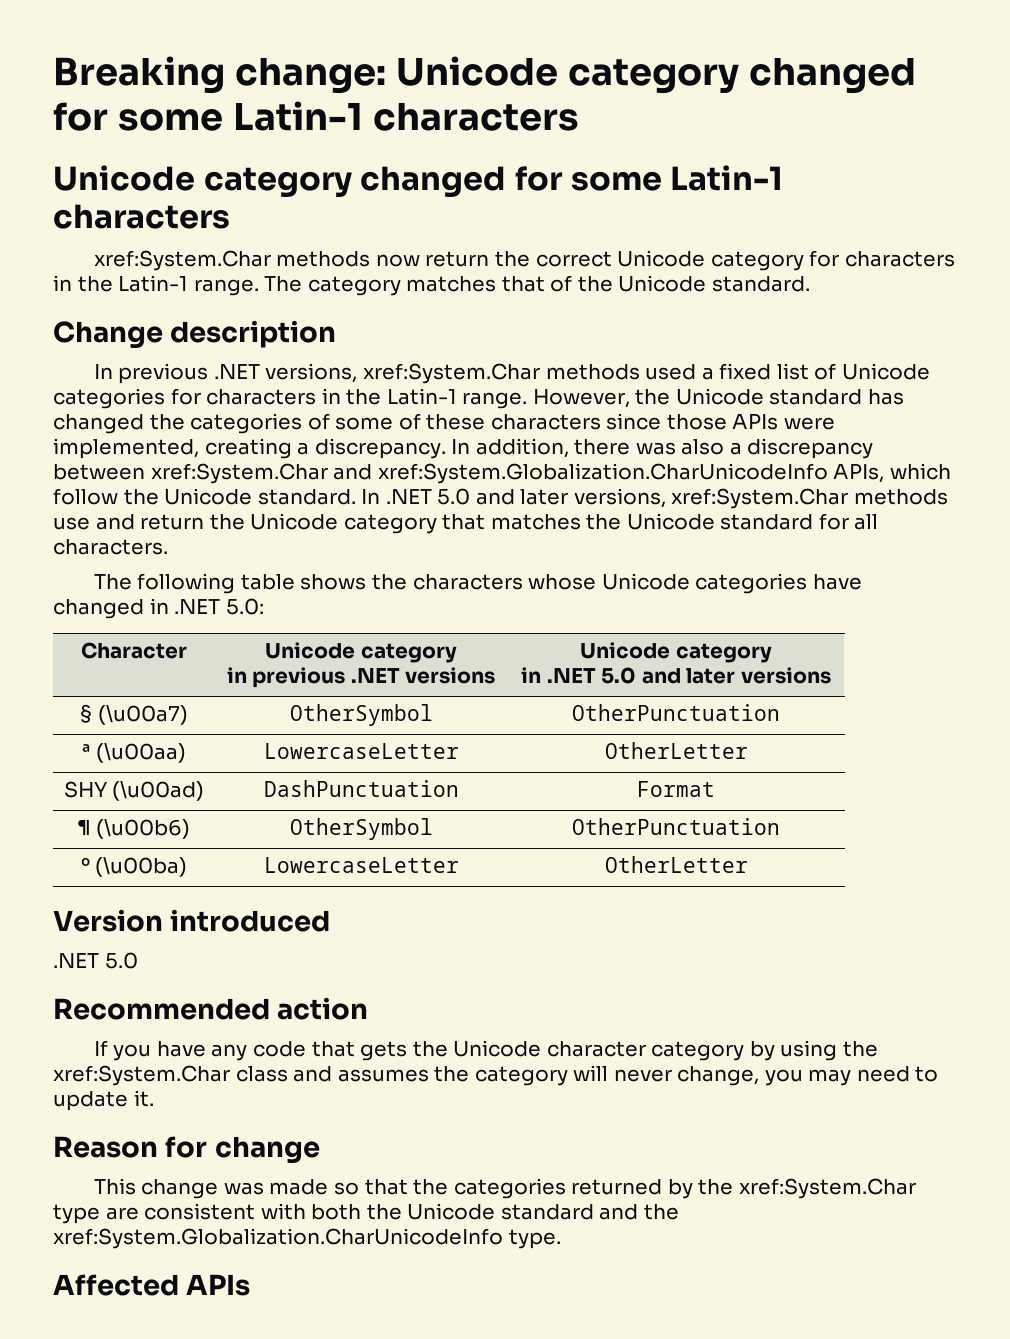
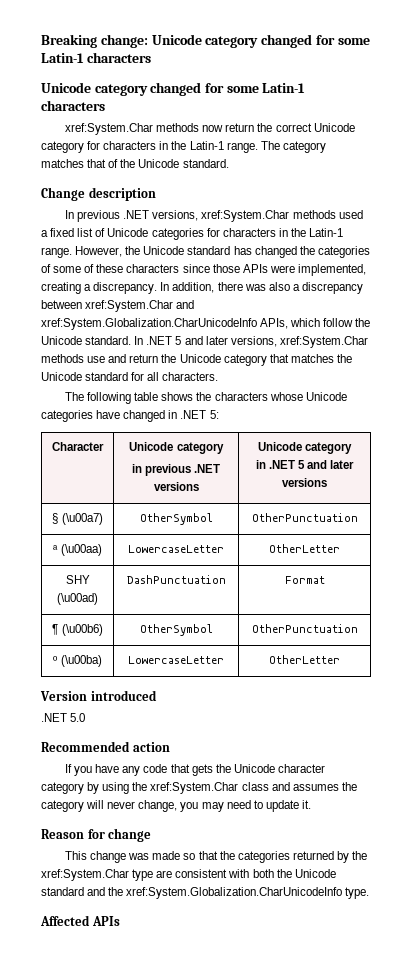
- In .NET 5.0 and later versions, xref:System.Char methods use and return the Unicode category that matches the Unicode standard for all characters.
+ In .NET 5 and later versions, xref:System.Char methods use and return the Unicode category that matches the Unicode standard for all characters.
- The following table shows the characters whose Unicode categories have changed in .NET 5.0:
+ The following table shows the characters whose Unicode categories have changed in .NET 5:
  Character | Unicode category
  in previous .NET versions | Unicode category
- in .NET 5.0 and later versions
+ in .NET 5 and later versions

